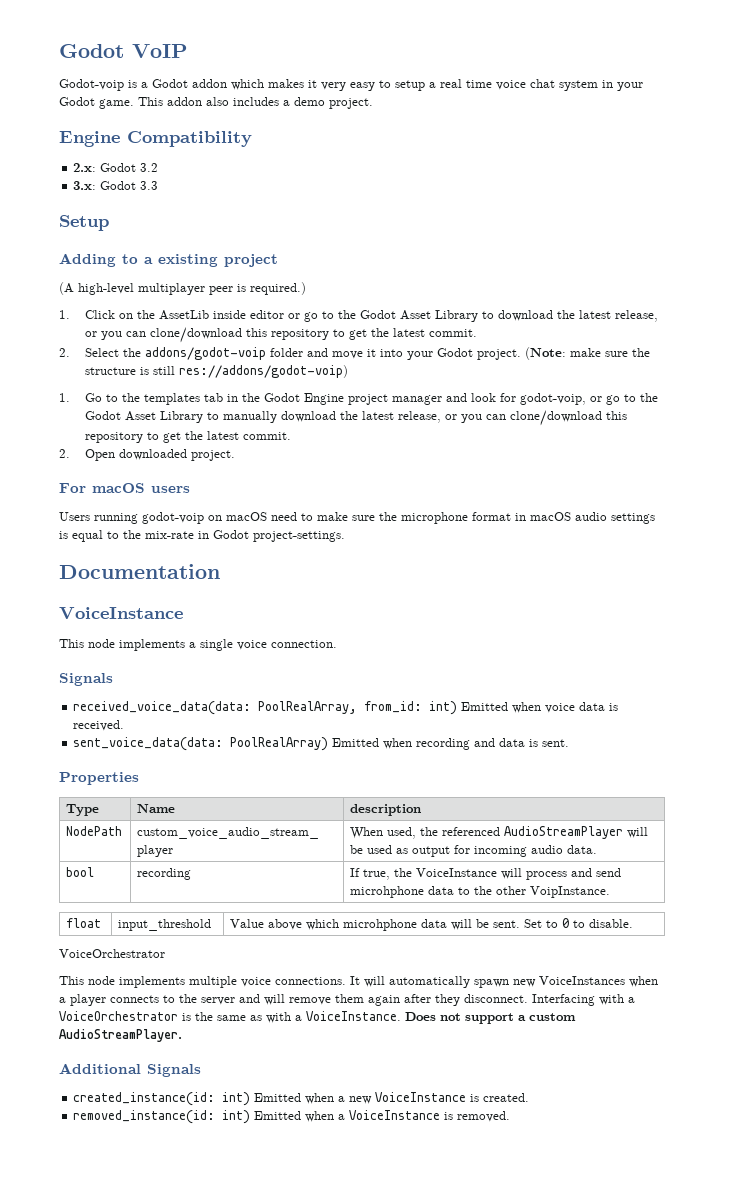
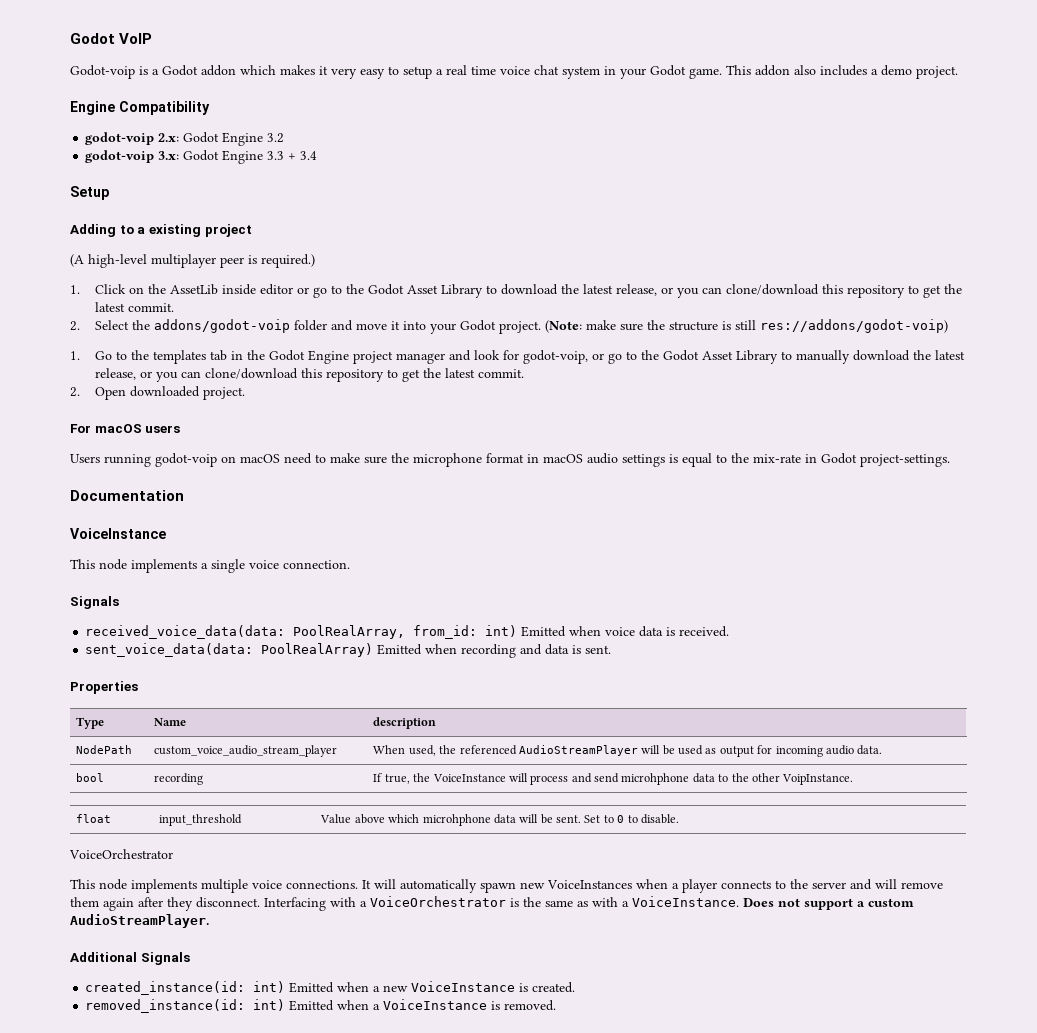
- 2.x: Godot 3.2
+ godot-voip 2.x: Godot Engine 3.2
- 3.x: Godot 3.3
+ godot-voip 3.x: Godot Engine 3.3 + 3.4

